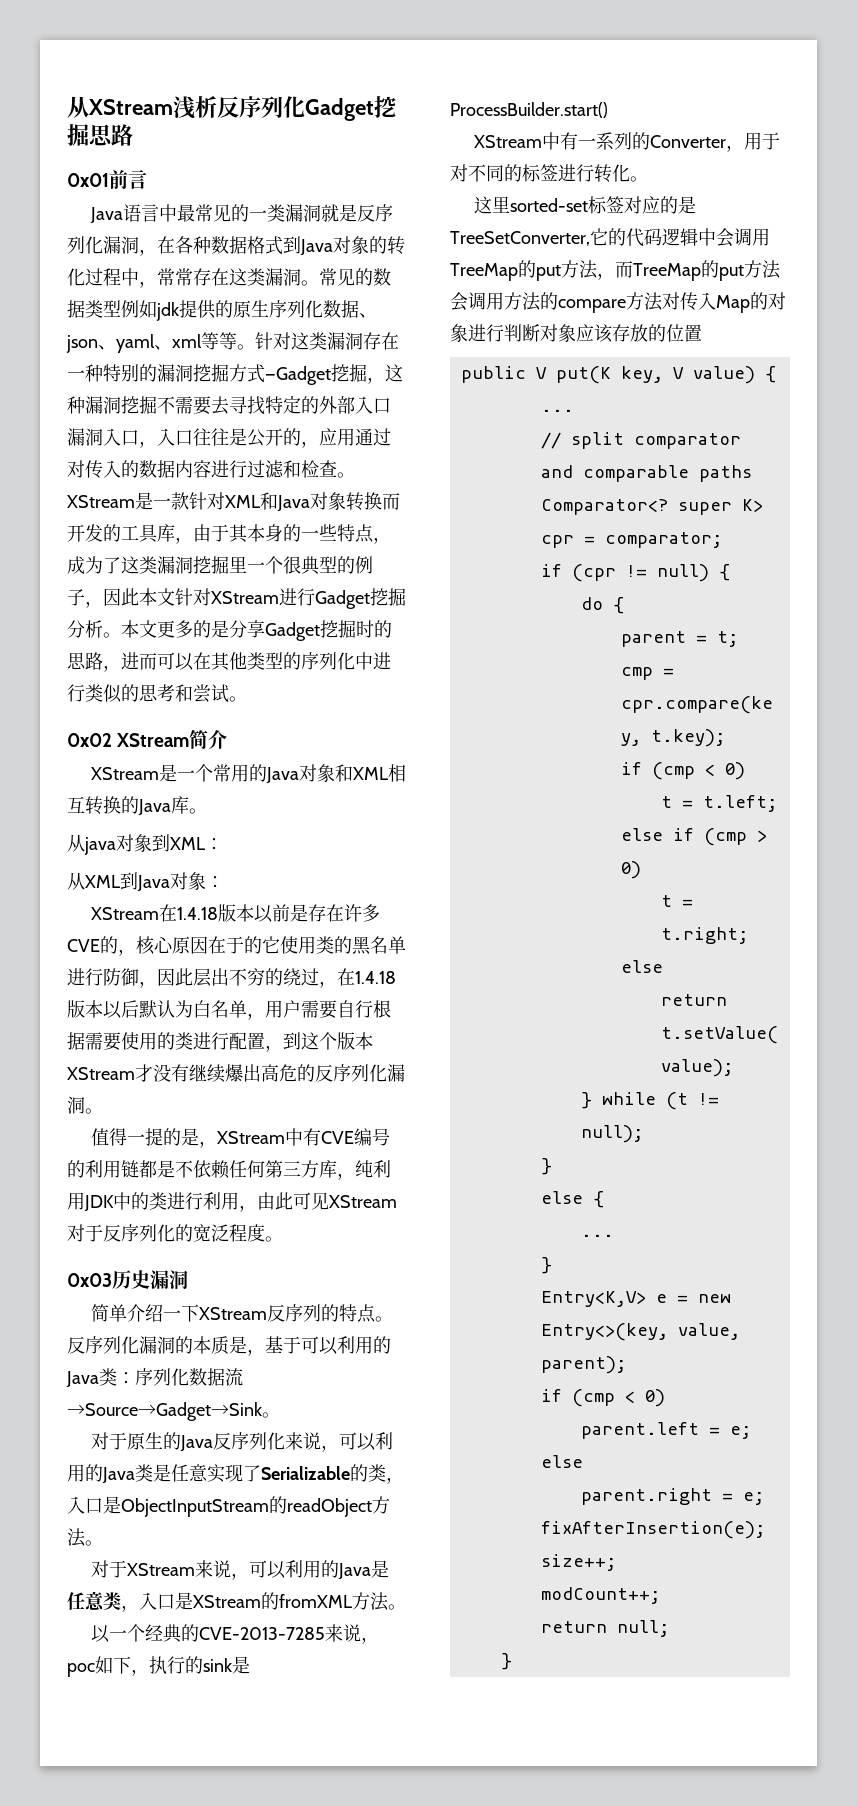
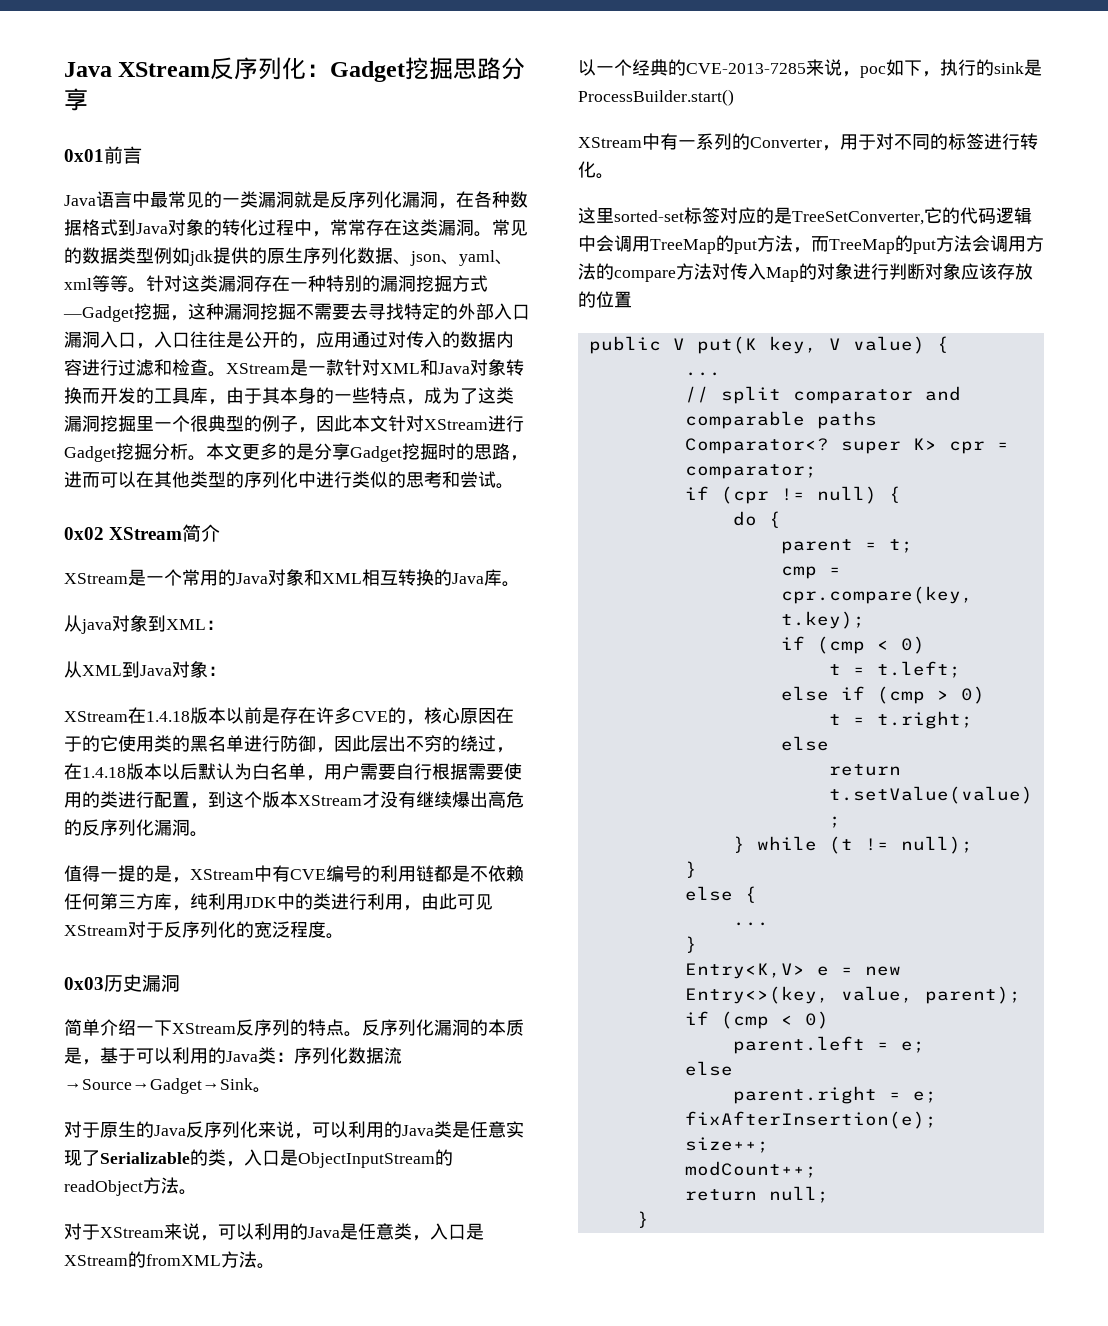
- 从XStream浅析反序列化Gadget挖掘思路
+ Java XStream反序列化：Gadget挖掘思路分享

